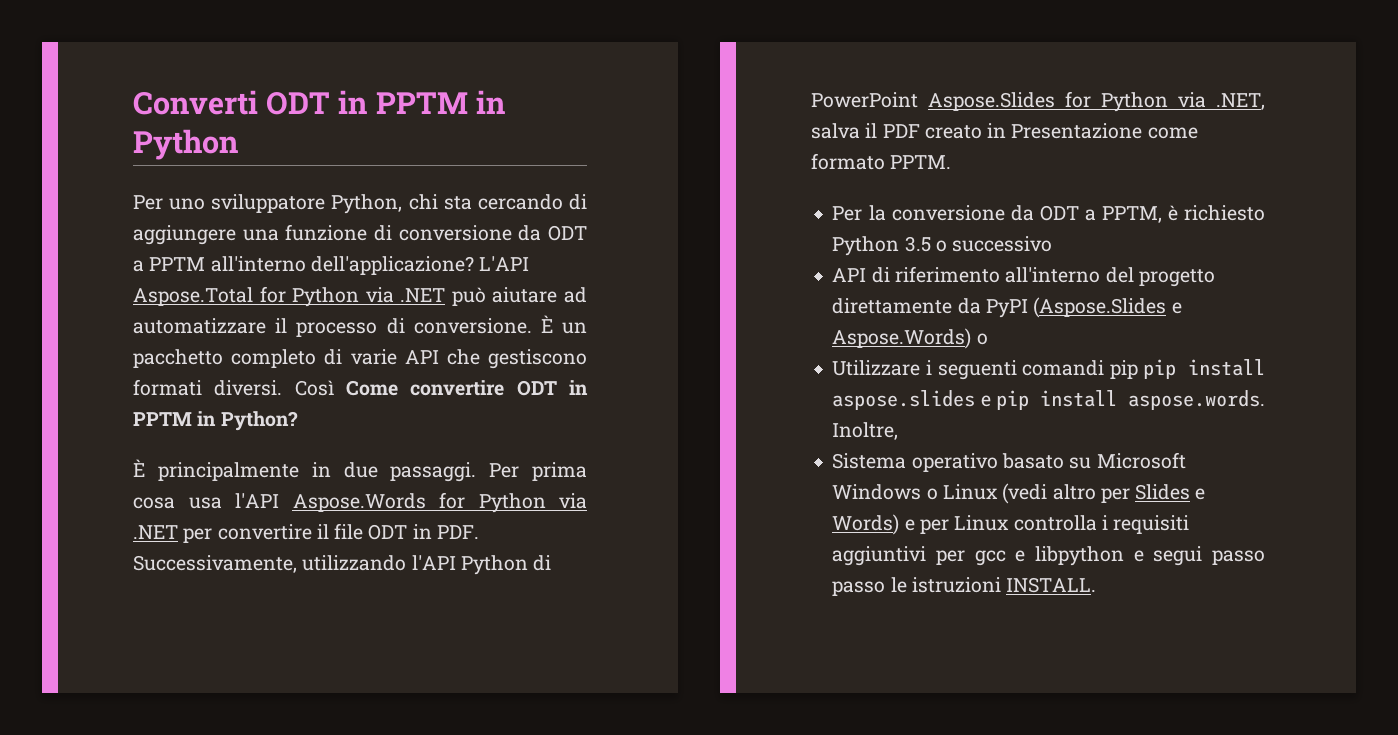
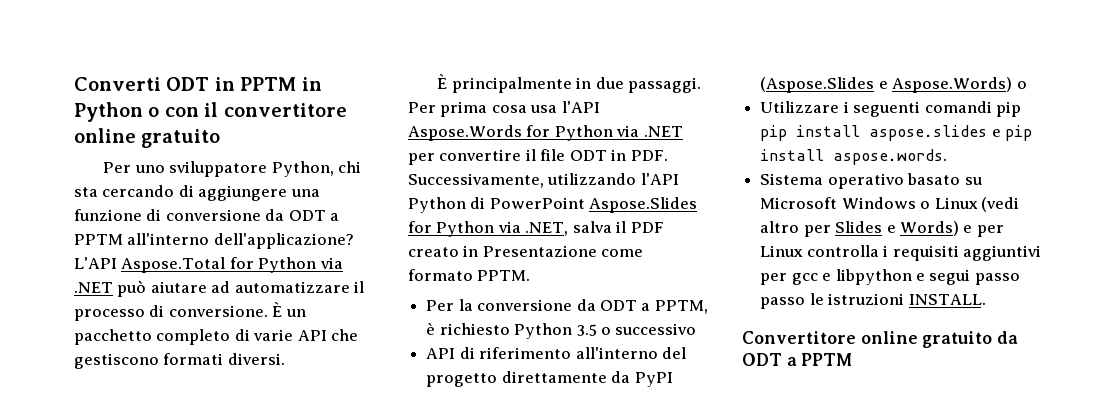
- Converti ODT in PPTM in Python
+ Converti ODT in PPTM in Python o con il convertitore online gratuito
- Così Come convertire ODT in PPTM in Python?
- Utilizzare i seguenti comandi pip pip install aspose.slides e pip install aspose.words. Inoltre,
+ Utilizzare i seguenti comandi pip pip install aspose.slides e pip install aspose.words.
+ Convertitore online gratuito da ODT a PPTM

